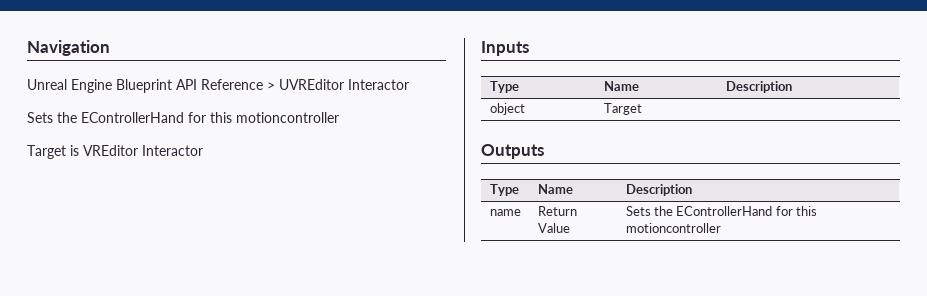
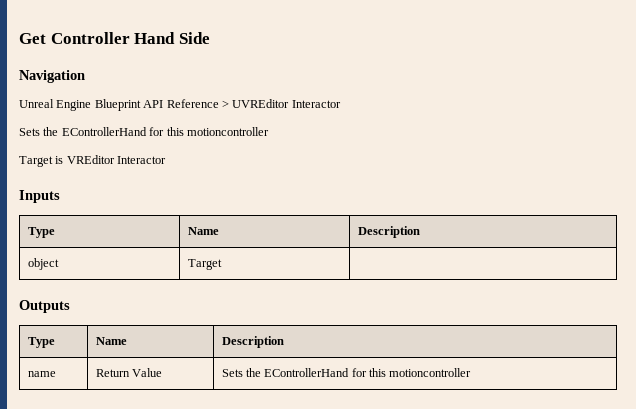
+ Get Controller Hand Side

